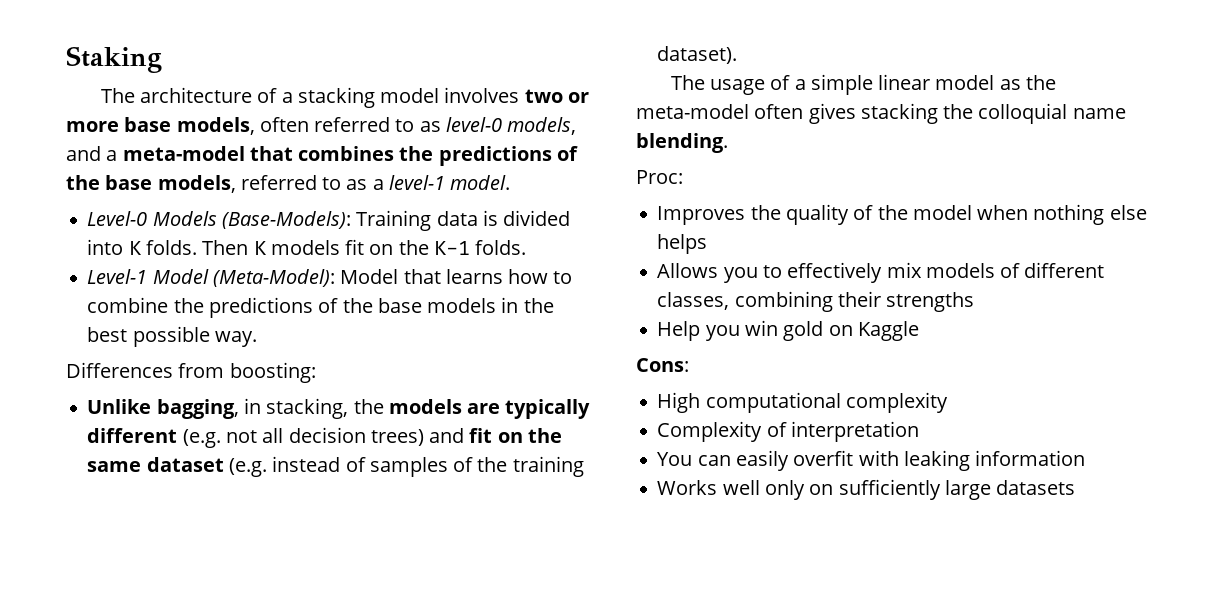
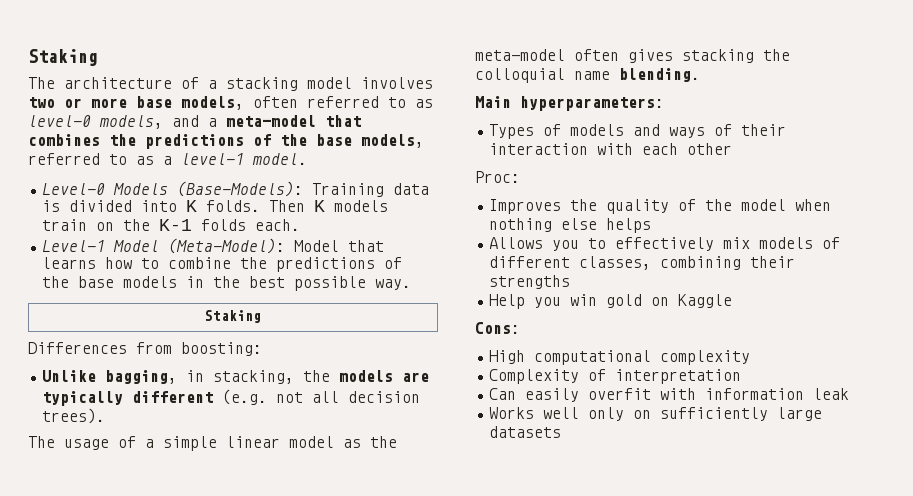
- Then K models fit on the K-1 folds.
+ Then K models train on the K-1 folds each.
  Level-1 Model (Meta-Model): Model that learns how to combine the predictions of the base models in the best possible way.
+ Staking
- Unlike bagging, in stacking, the models are typically different (e.g. not all decision trees) and fit on the same dataset (e.g. instead of samples of the training dataset).
+ Unlike bagging, in stacking, the models are typically different (e.g. not all decision trees).
+ Main hyperparameters:
+ Types of models and ways of their interaction with each other
- You can easily overfit with leaking information
+ Сan easily overfit with information leak

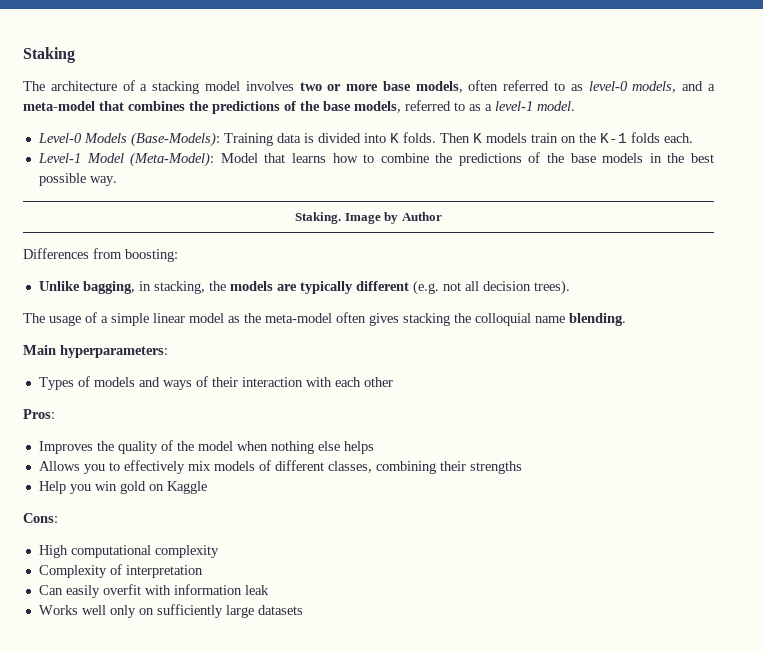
  Level-1 Model (Meta-Model): Model that learns how to combine the predictions of the base models in the best possible way.
- Staking
+ Staking. Image by Author
- Proc:
+ Pros:

